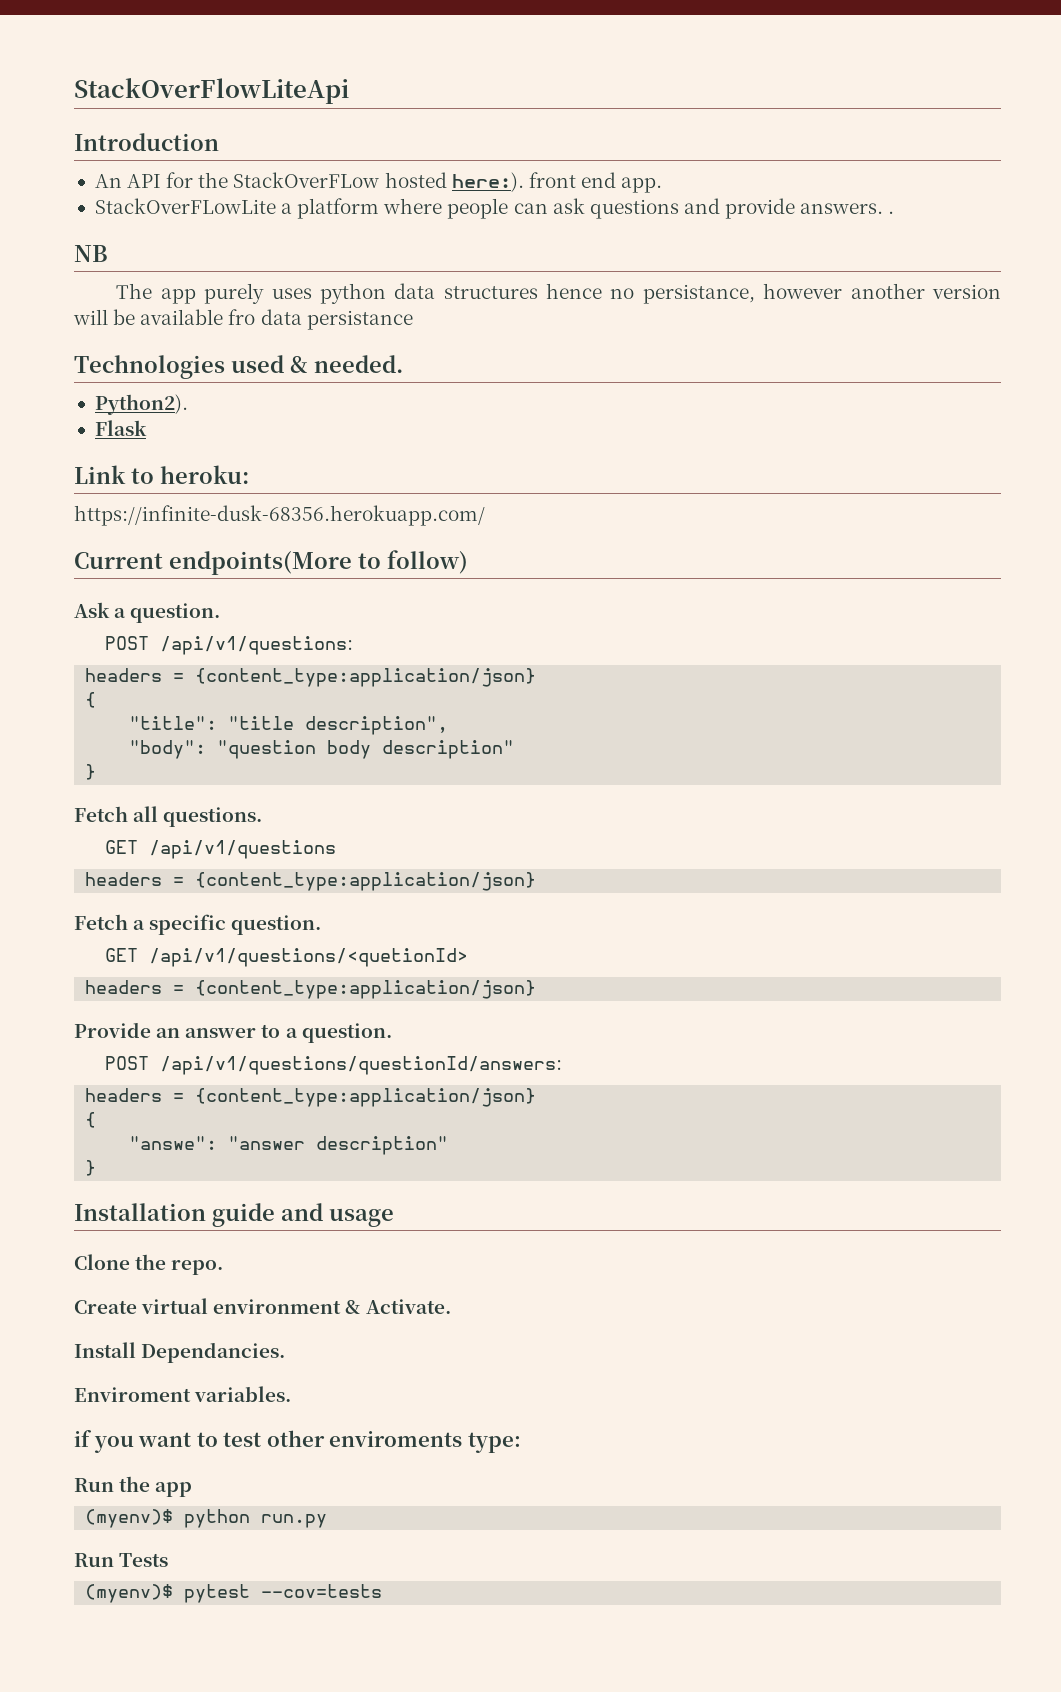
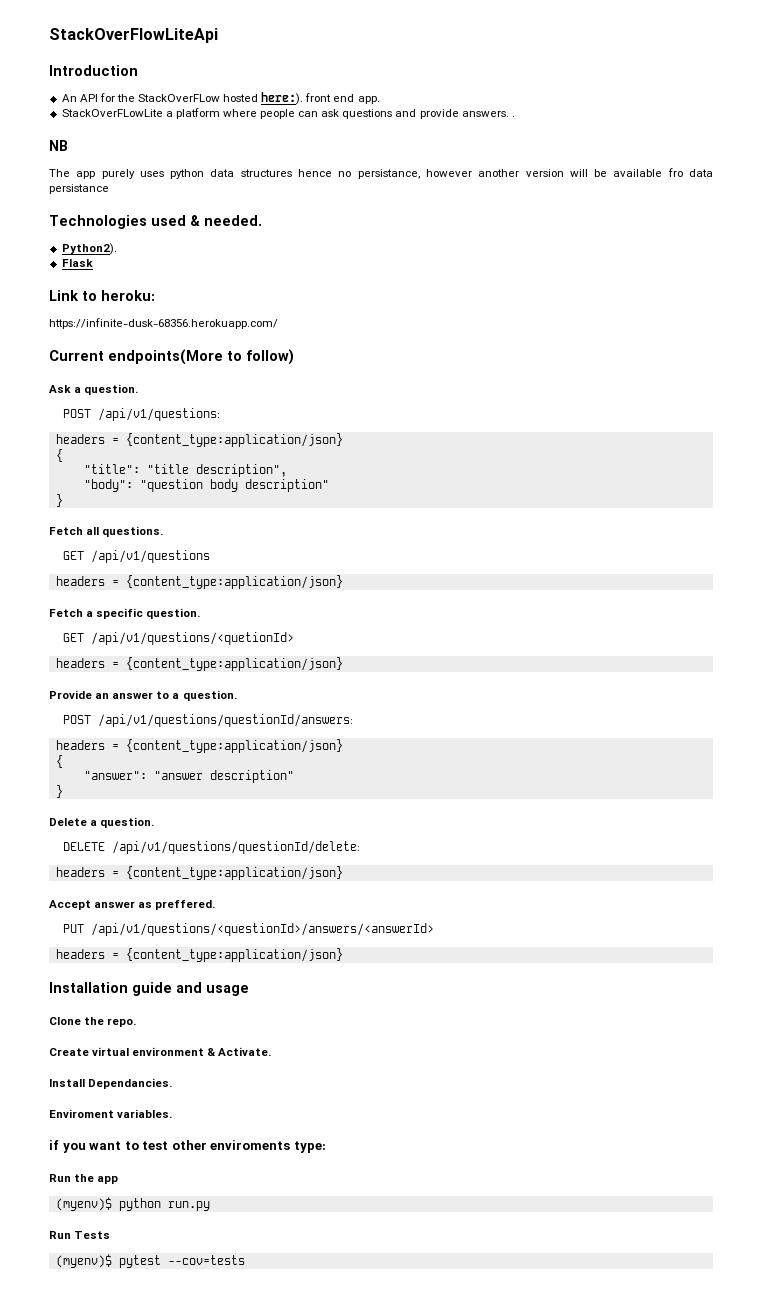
- "answe": "answer description"
+ "answer": "answer description"
+ Delete a question.
+ DELETE /api/v1/questions/questionId/delete:
+ headers = {content_type:application/json}
+ Accept answer as preffered.
+ PUT /api/v1/questions/<questionId>/answers/<answerId>
+ headers = {content_type:application/json}

